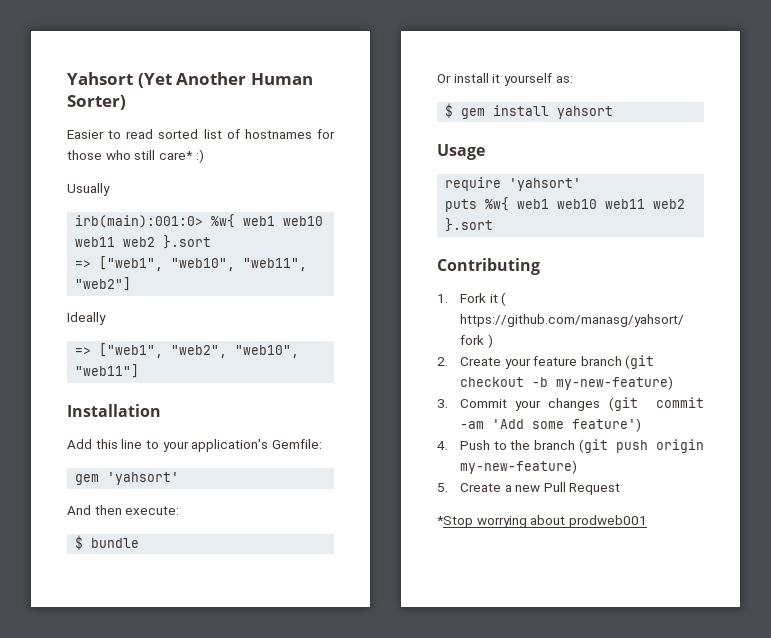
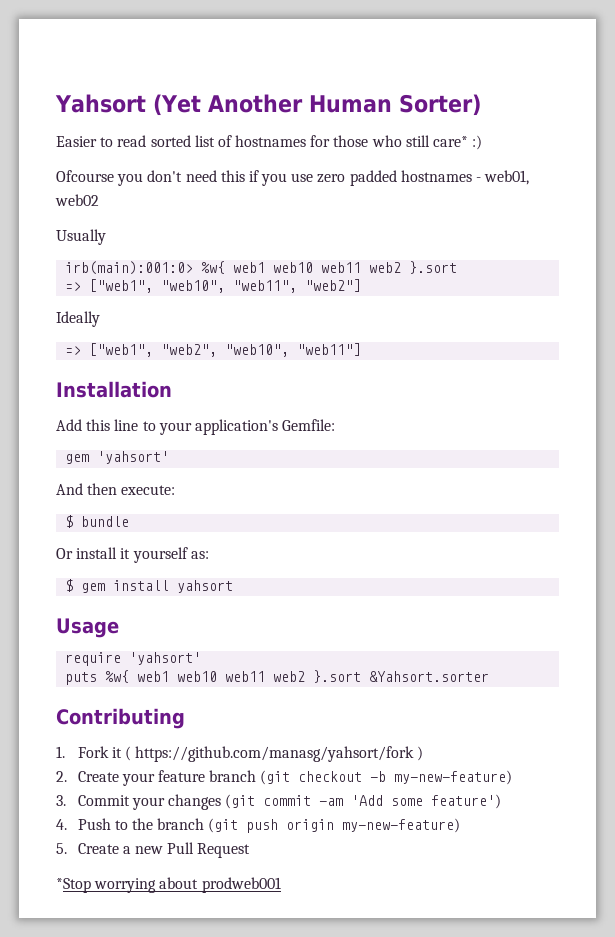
+ Ofcourse you don't need this if you use zero padded hostnames - web01, web02
- puts %w{ web1 web10 web11 web2 }.sort
+ puts %w{ web1 web10 web11 web2 }.sort &Yahsort.sorter

